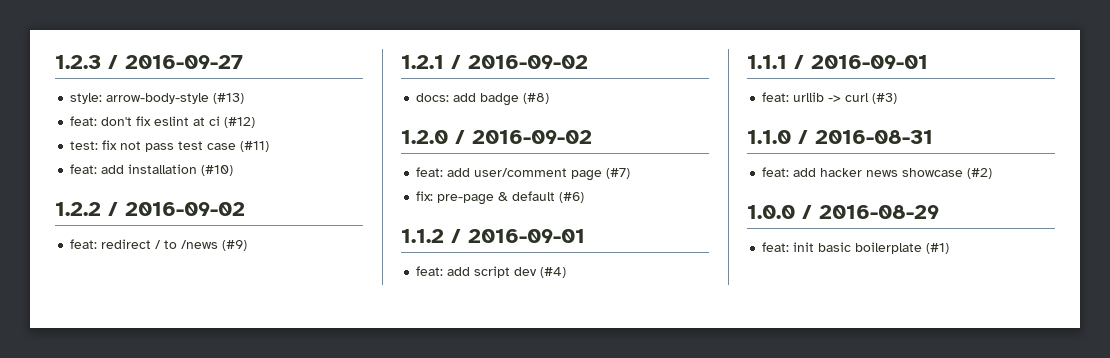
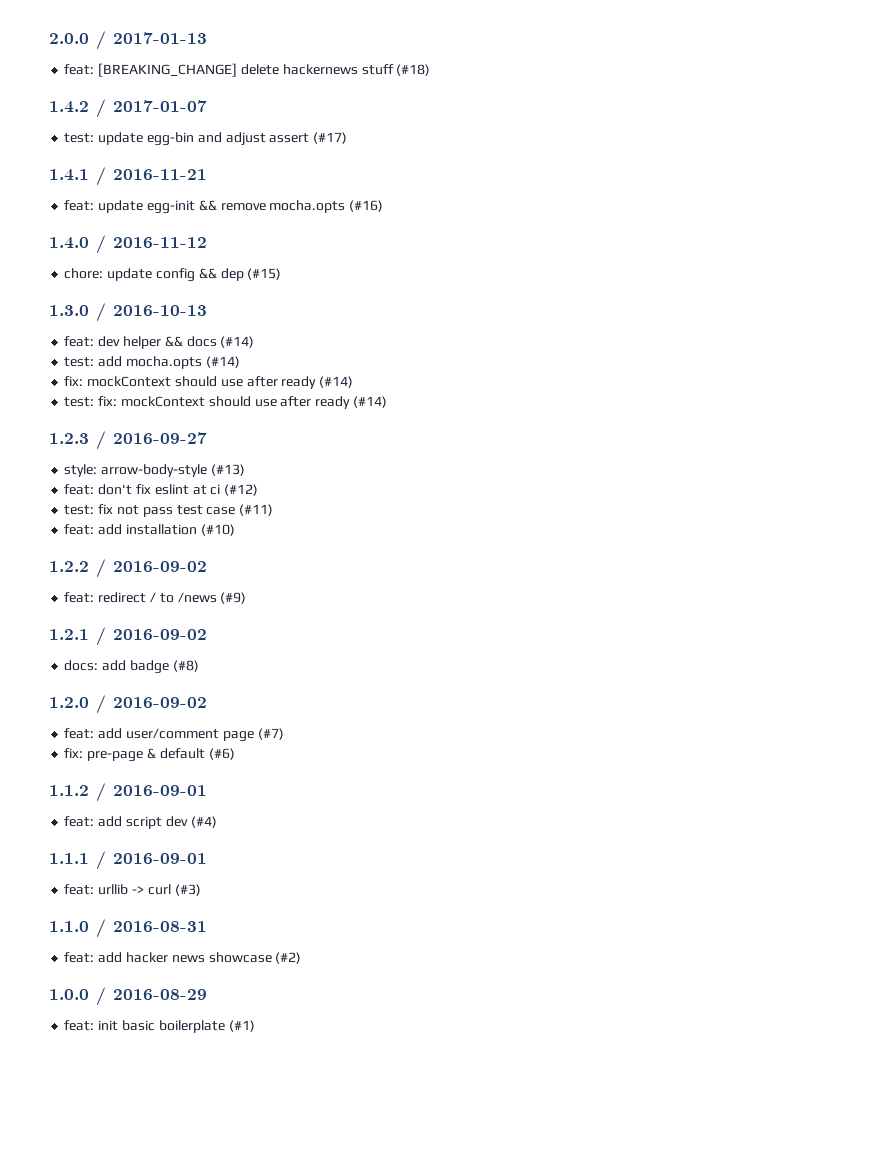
+ 2.0.0 / 2017-01-13
+ feat: [BREAKING_CHANGE] delete hackernews stuff (#18)
+ 1.4.2 / 2017-01-07
+ test: update egg-bin and adjust assert (#17)
+ 1.4.1 / 2016-11-21
+ feat: update egg-init && remove mocha.opts (#16)
+ 1.4.0 / 2016-11-12
+ chore: update config && dep (#15)
+ 1.3.0 / 2016-10-13
+ feat: dev helper && docs (#14)
+ test: add mocha.opts (#14)
+ fix: mockContext should use after ready (#14)
+ test: fix: mockContext should use after ready (#14)

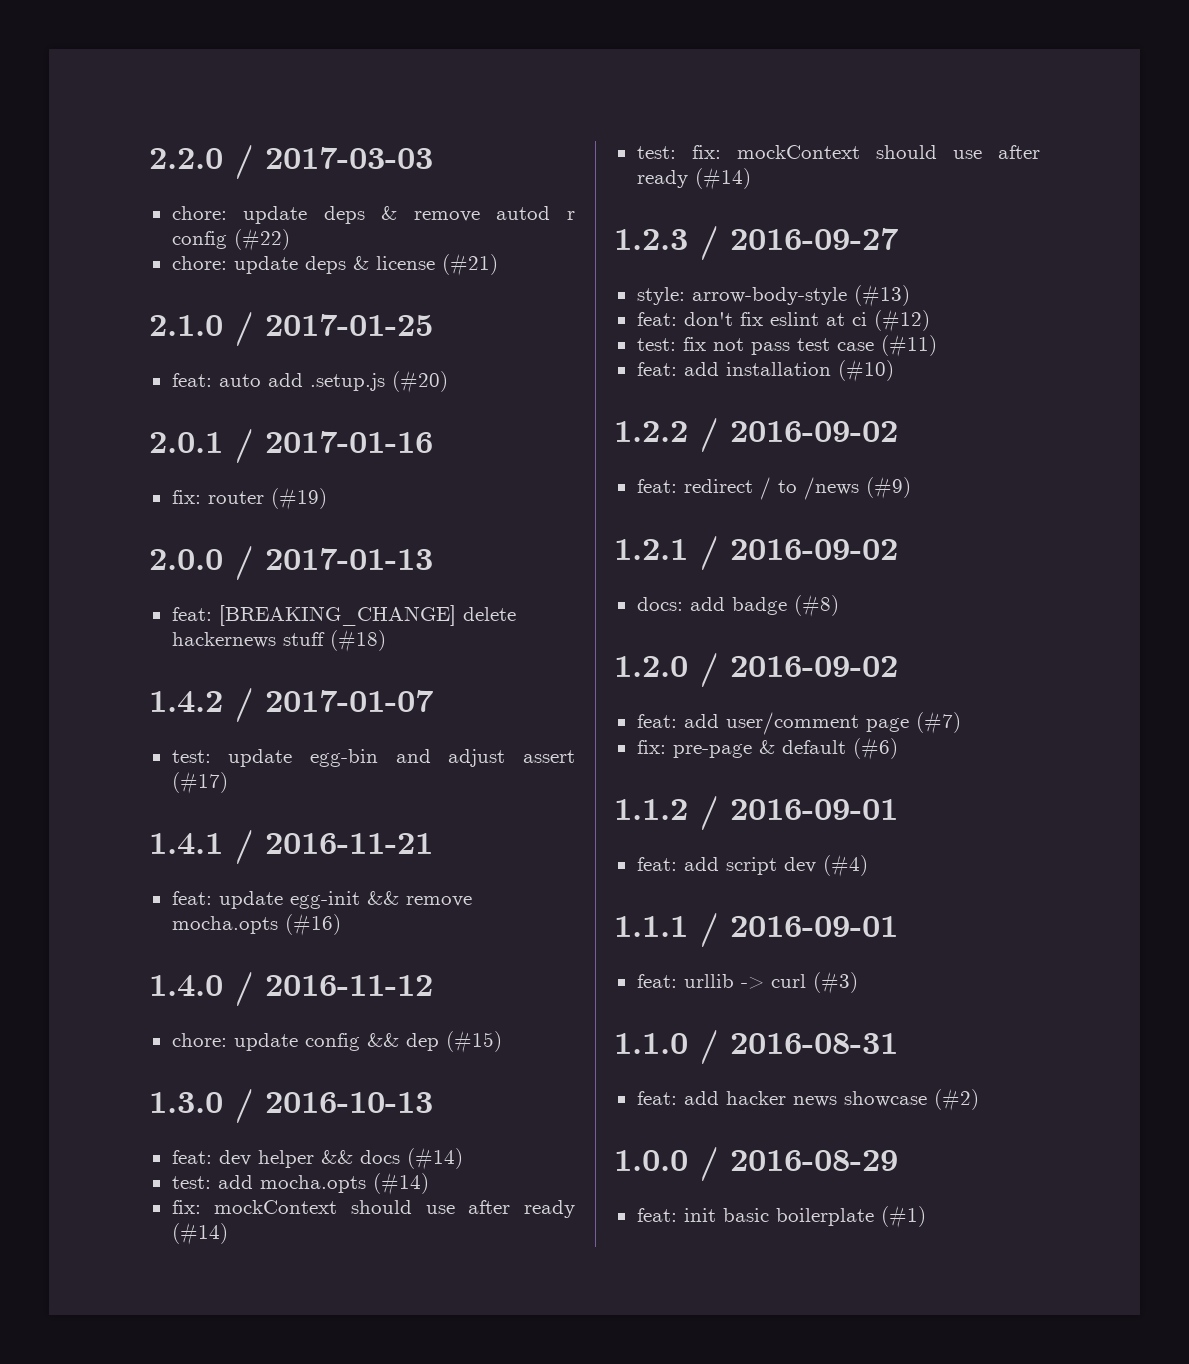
+ 2.2.0 / 2017-03-03
+ chore: update deps & remove autod r config (#22)
+ chore: update deps & license (#21)
+ 2.1.0 / 2017-01-25
+ feat: auto add .setup.js (#20)
+ 2.0.1 / 2017-01-16
+ fix: router (#19)

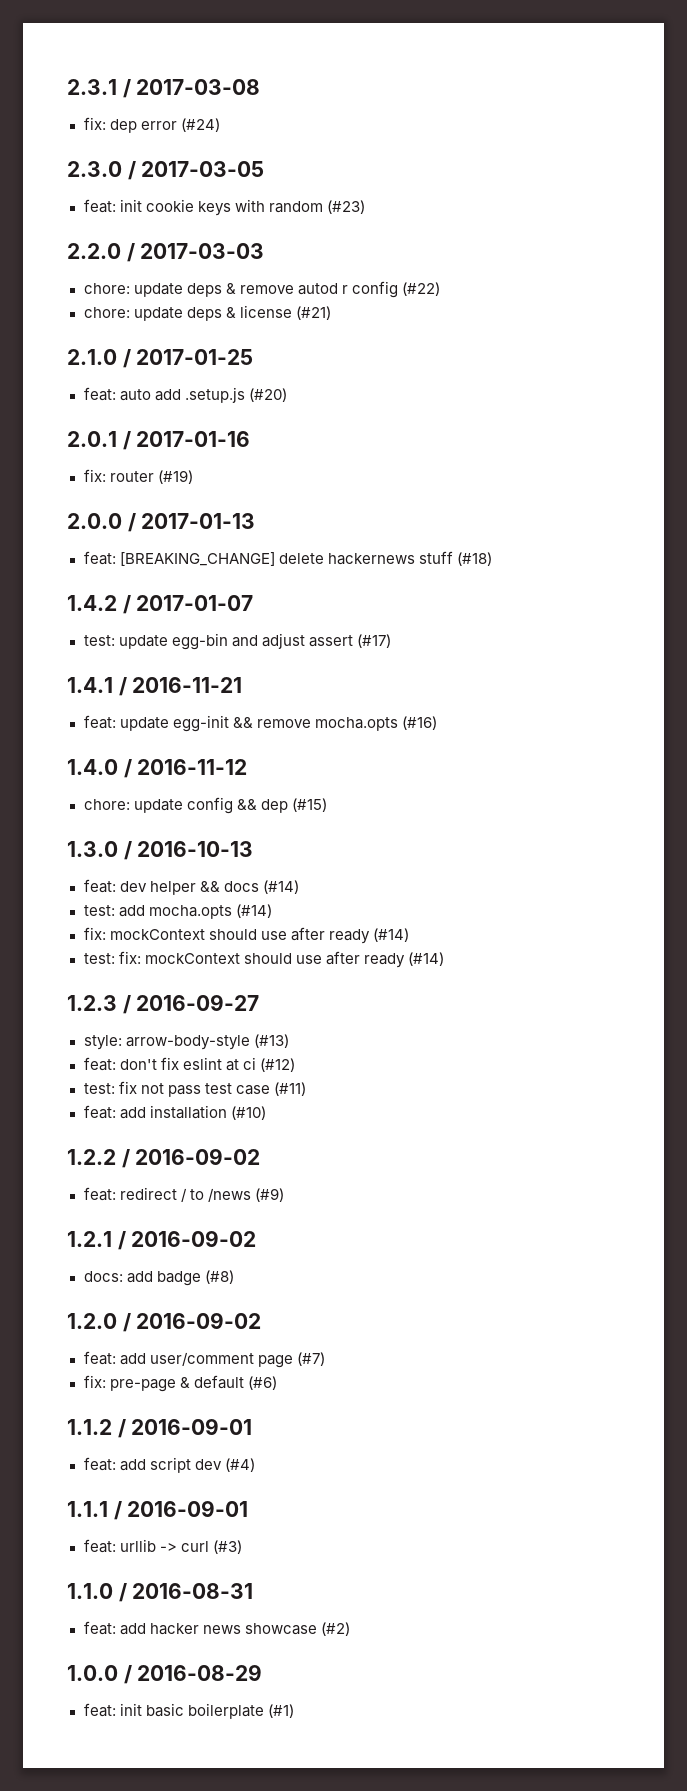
+ 2.3.1 / 2017-03-08
+ fix: dep error (#24)
+ 2.3.0 / 2017-03-05
+ feat: init cookie keys with random (#23)

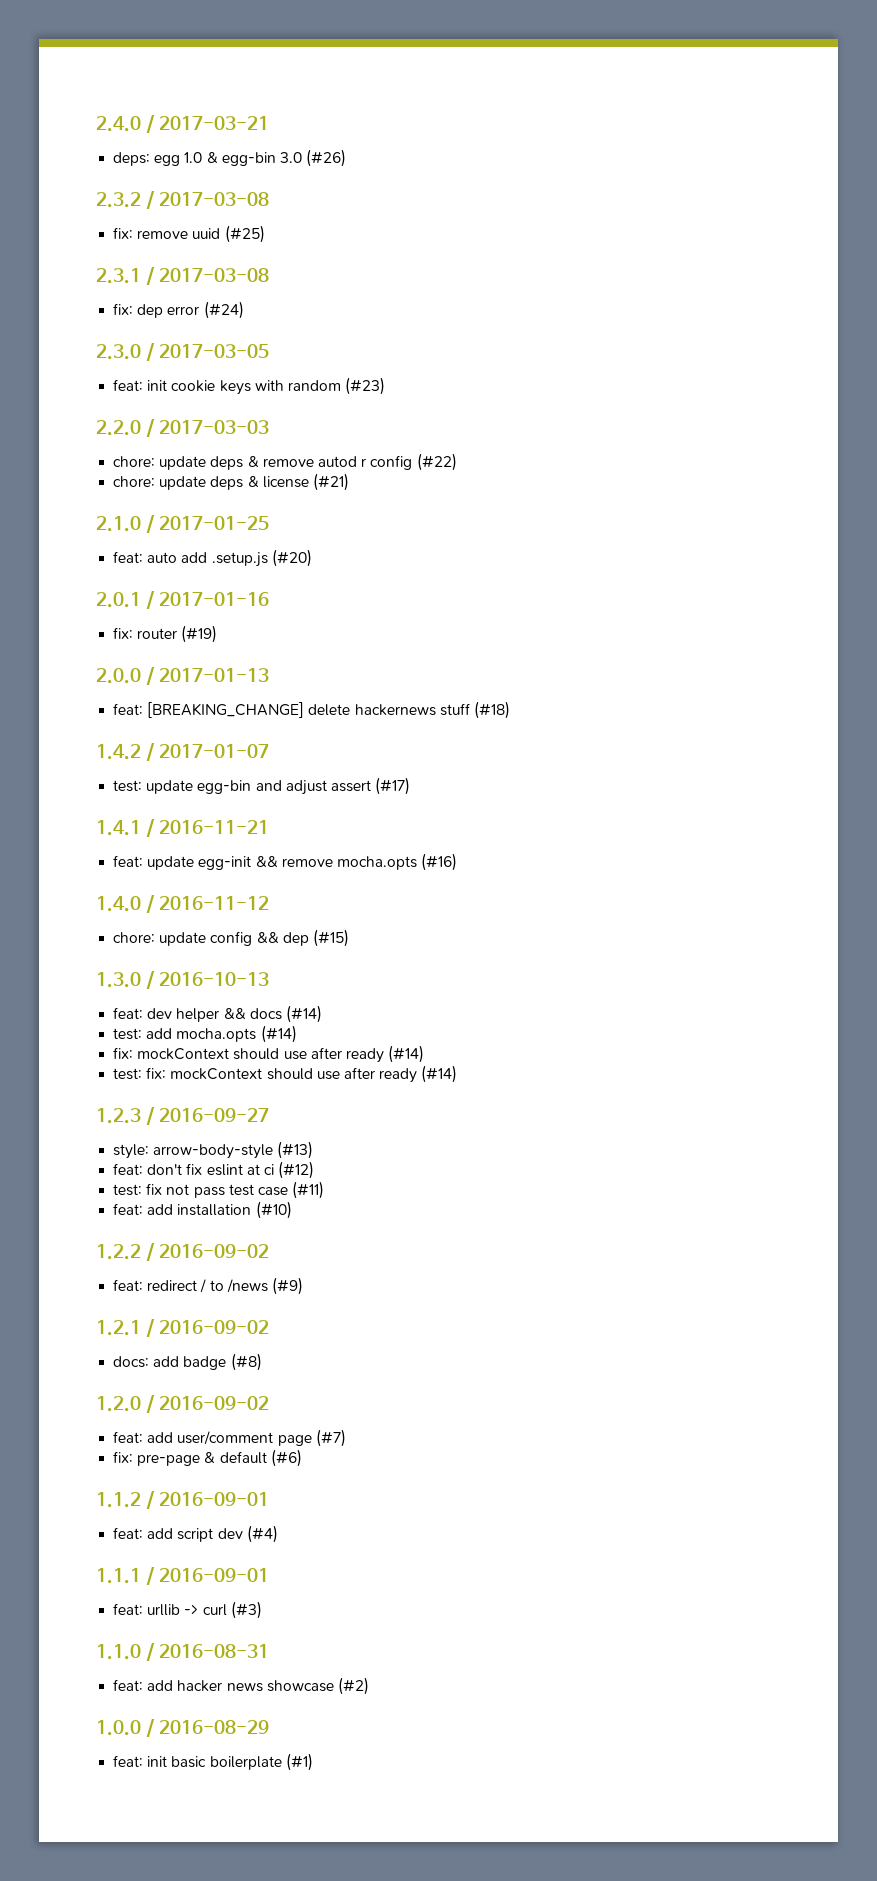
+ 2.4.0 / 2017-03-21
+ deps: egg 1.0 & egg-bin 3.0 (#26)
+ 2.3.2 / 2017-03-08
+ fix: remove uuid (#25)

